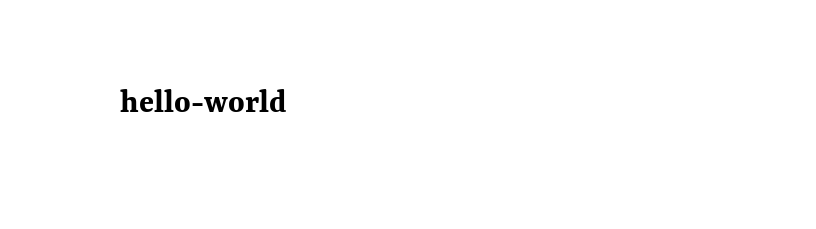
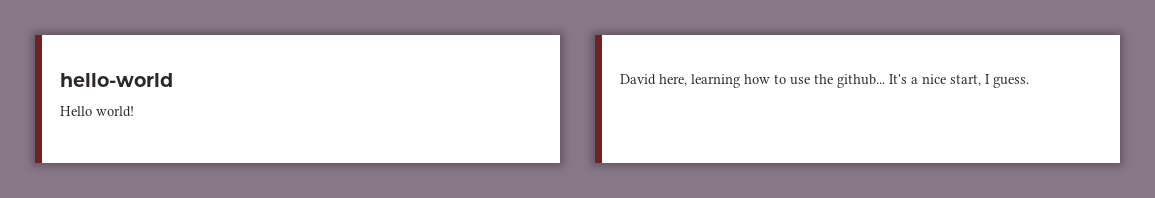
+ Hello world!
+ David here, learning how to use the github... It's a nice start, I guess.

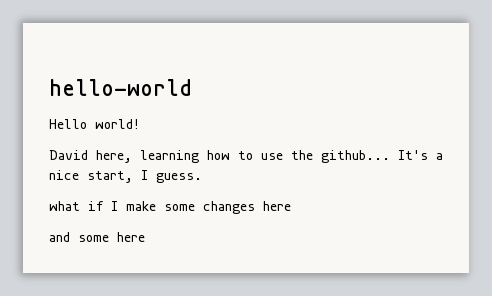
+ what if I make some changes here
+ and some here

